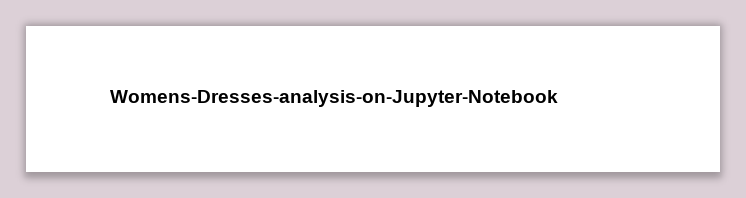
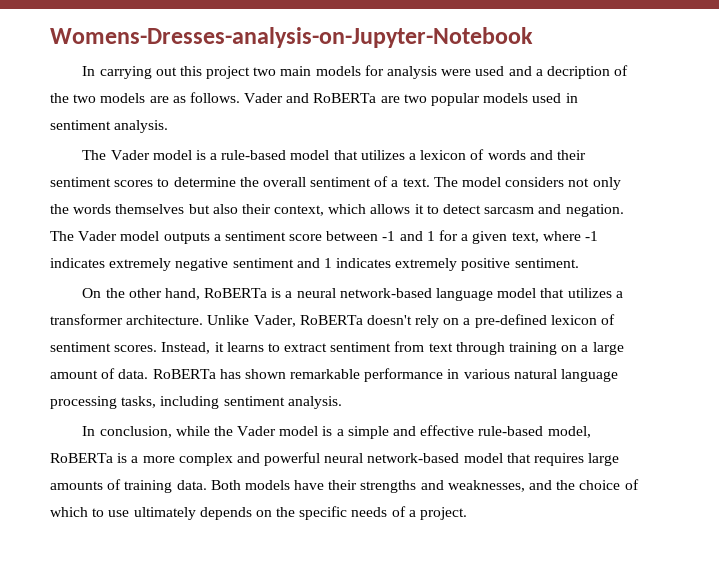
+ In carrying out this project two main models for analysis were used and a decription of the two models are as follows. Vader and RoBERTa are two popular models used in sentiment analysis.
+ The Vader model is a rule-based model that utilizes a lexicon of words and their sentiment scores to determine the overall sentiment of a text. The model considers not only the words themselves but also their context, which allows it to detect sarcasm and negation. The Vader model outputs a sentiment score between -1 and 1 for a given text, where -1 indicates extremely negative sentiment and 1 indicates extremely positive sentiment.
+ On the other hand, RoBERTa is a neural network-based language model that utilizes a transformer architecture. Unlike Vader, RoBERTa doesn't rely on a pre-defined lexicon of sentiment scores. Instead, it learns to extract sentiment from text through training on a large amount of data. RoBERTa has shown remarkable performance in various natural language processing tasks, including sentiment analysis.
+ In conclusion, while the Vader model is a simple and effective rule-based model, RoBERTa is a more complex and powerful neural network-based model that requires large amounts of training data. Both models have their strengths and weaknesses, and the choice of which to use ultimately depends on the specific needs of a project.

